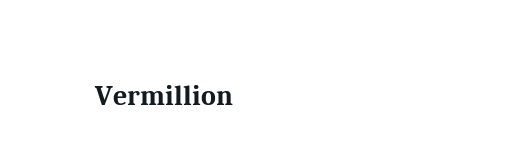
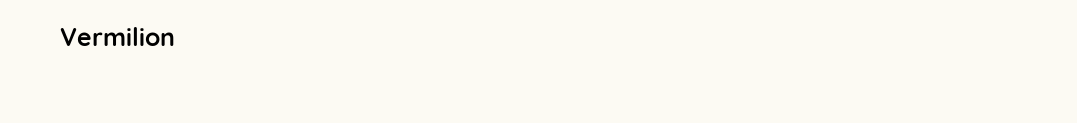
- Vermillion
+ Vermilion

